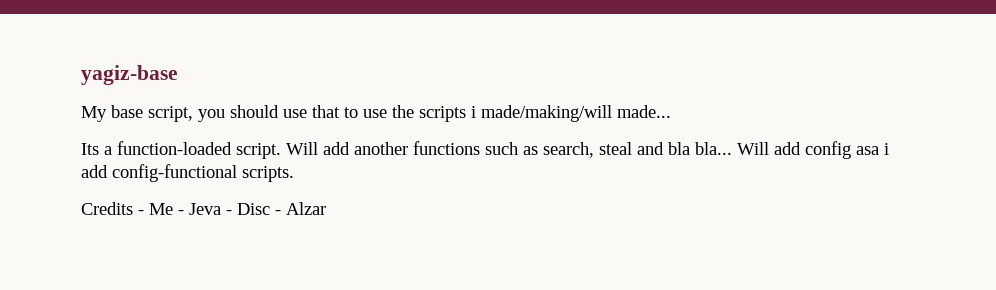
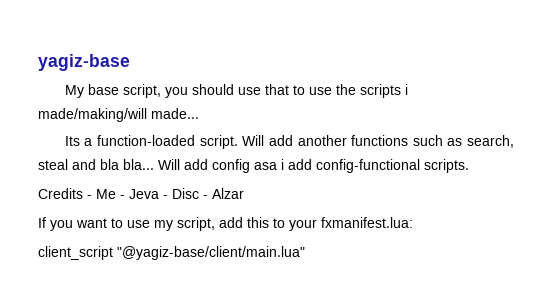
+ If you want to use my script, add this to your fxmanifest.lua:
+ client_script "@yagiz-base/client/main.lua"

